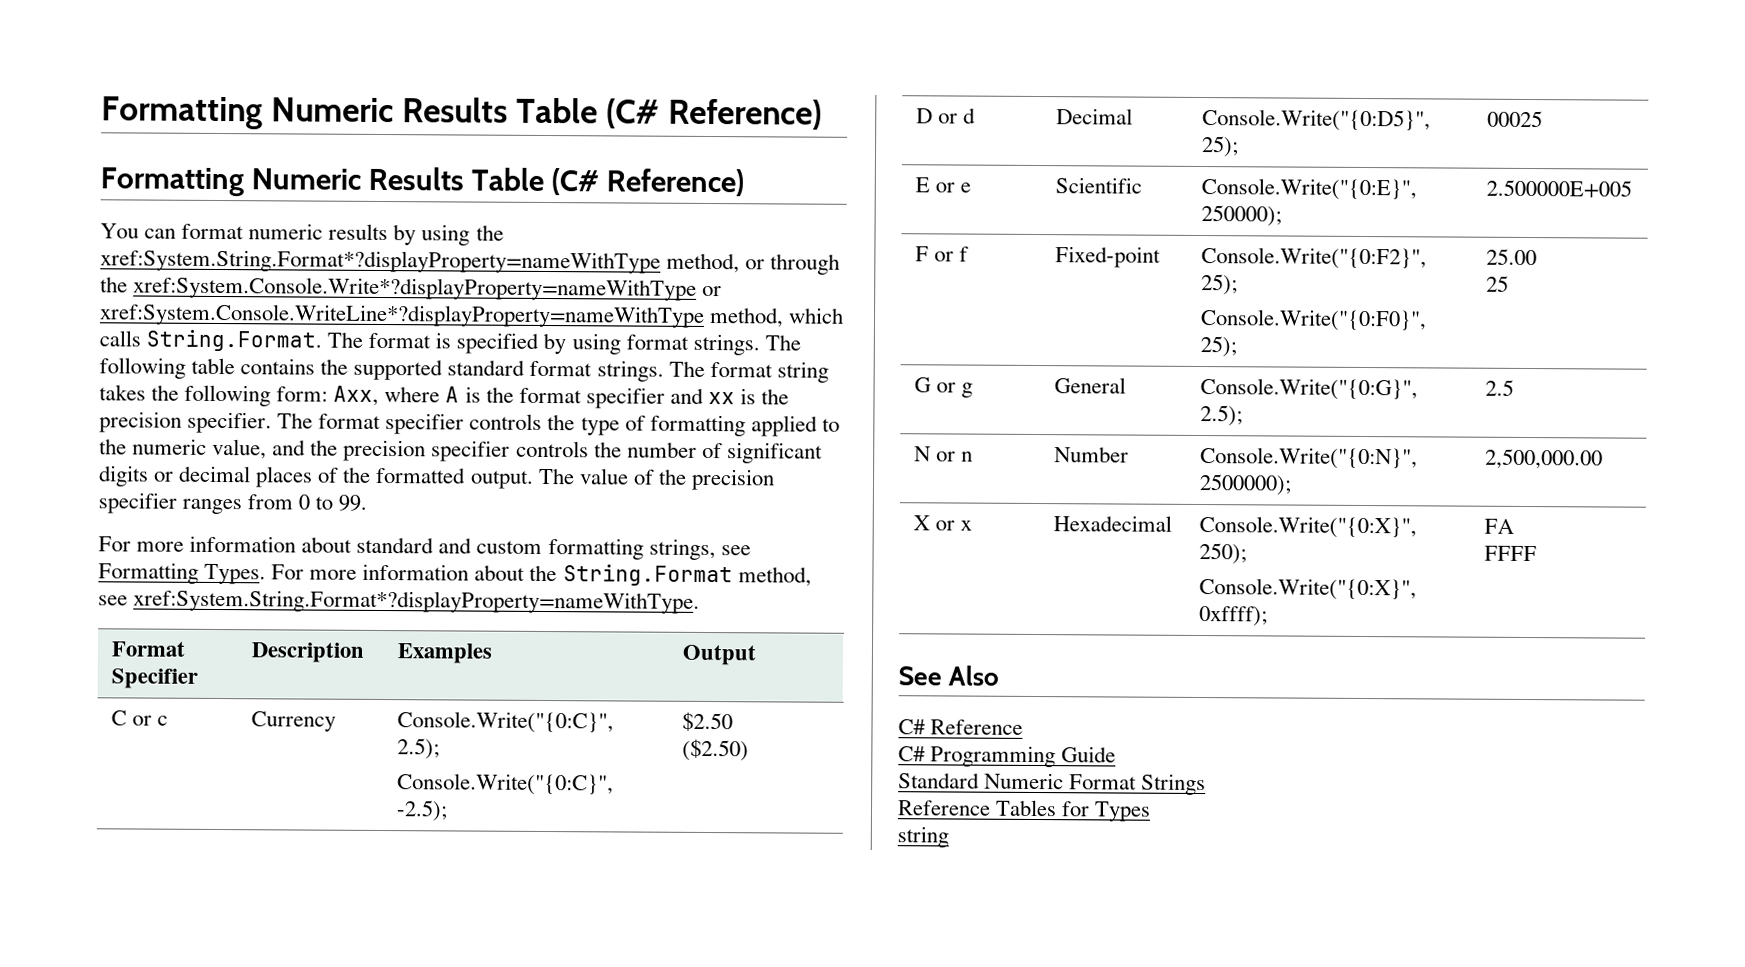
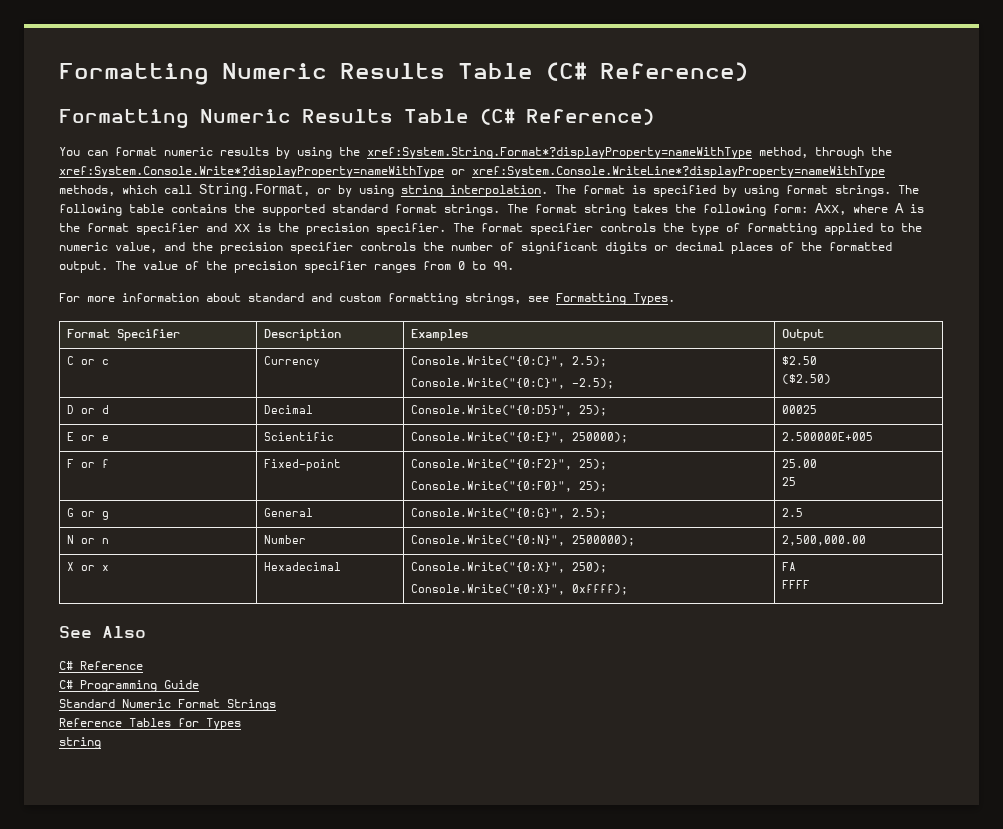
- You can format numeric results by using the xref:System.String.Format*?displayProperty=nameWithType method, or through the xref:System.Console.Write*?displayProperty=nameWithType or xref:System.Console.WriteLine*?displayProperty=nameWithType method, which calls String.Format. The format is specified by using format strings.
+ You can format numeric results by using the xref:System.String.Format*?displayProperty=nameWithType method, through the xref:System.Console.Write*?displayProperty=nameWithType or xref:System.Console.WriteLine*?displayProperty=nameWithType methods, which call String.Format, or by using string interpolation. The format is specified by using format strings.
- For more information about the String.Format method, see xref:System.String.Format*?displayProperty=nameWithType.

